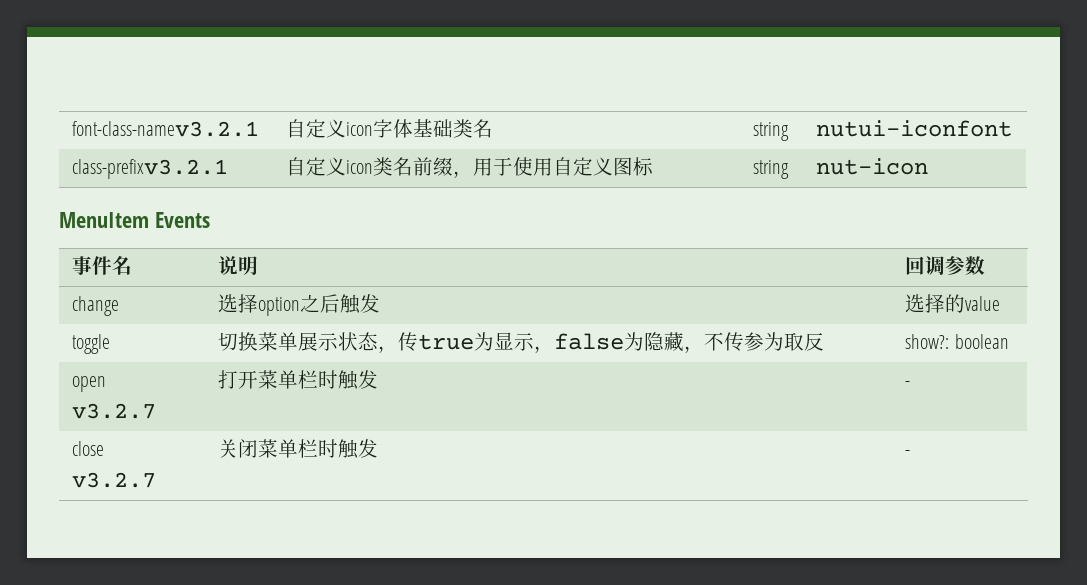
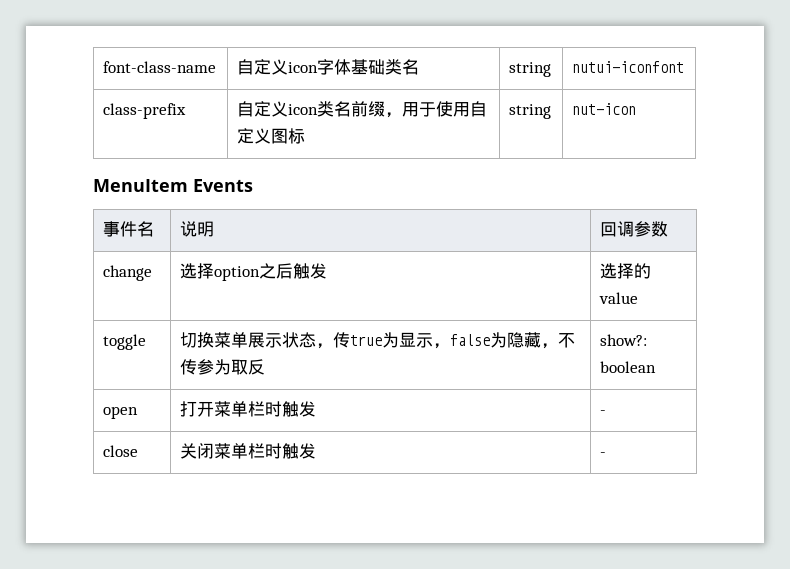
- font-class-namev3.2.1 | 自定义icon字体基础类名 | string | nutui-iconfont
+ font-class-name | 自定义icon字体基础类名 | string | nutui-iconfont
- class-prefixv3.2.1 | 自定义icon类名前缀，用于使用自定义图标 | string | nut-icon
+ class-prefix | 自定义icon类名前缀，用于使用自定义图标 | string | nut-icon
- open v3.2.7 | 打开菜单栏时触发 | -
+ open | 打开菜单栏时触发 | -
- close v3.2.7 | 关闭菜单栏时触发 | -
+ close | 关闭菜单栏时触发 | -

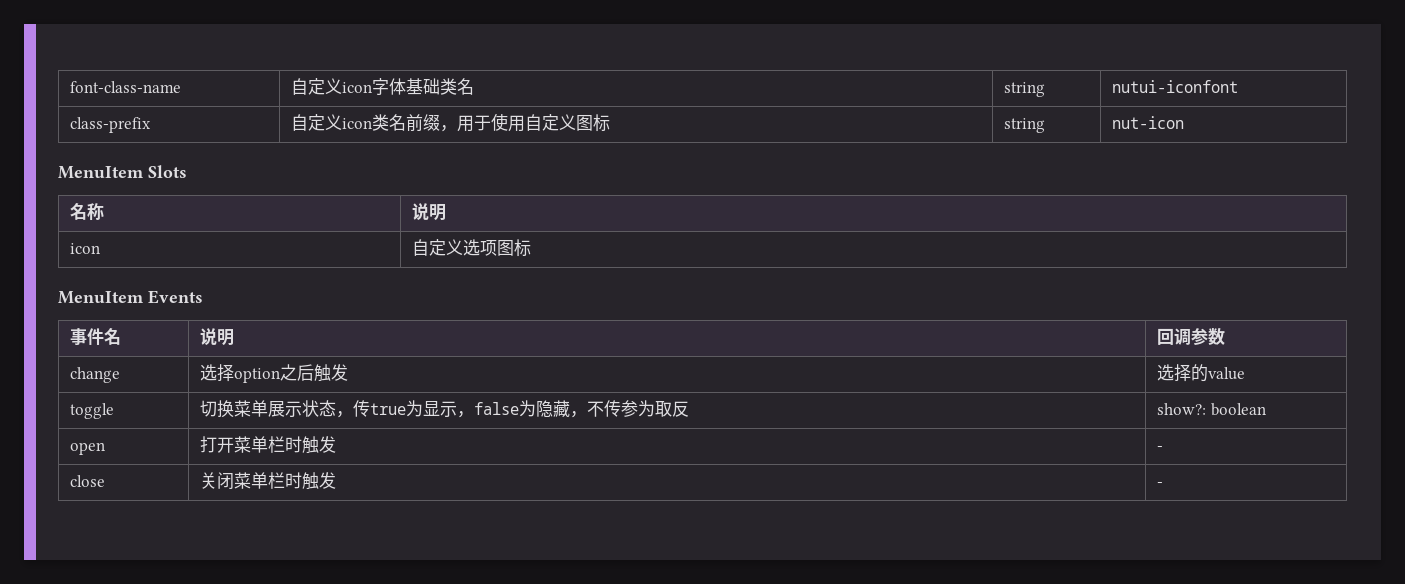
+ MenuItem Slots
+ 名称 | 说明
+ icon | 自定义选项图标

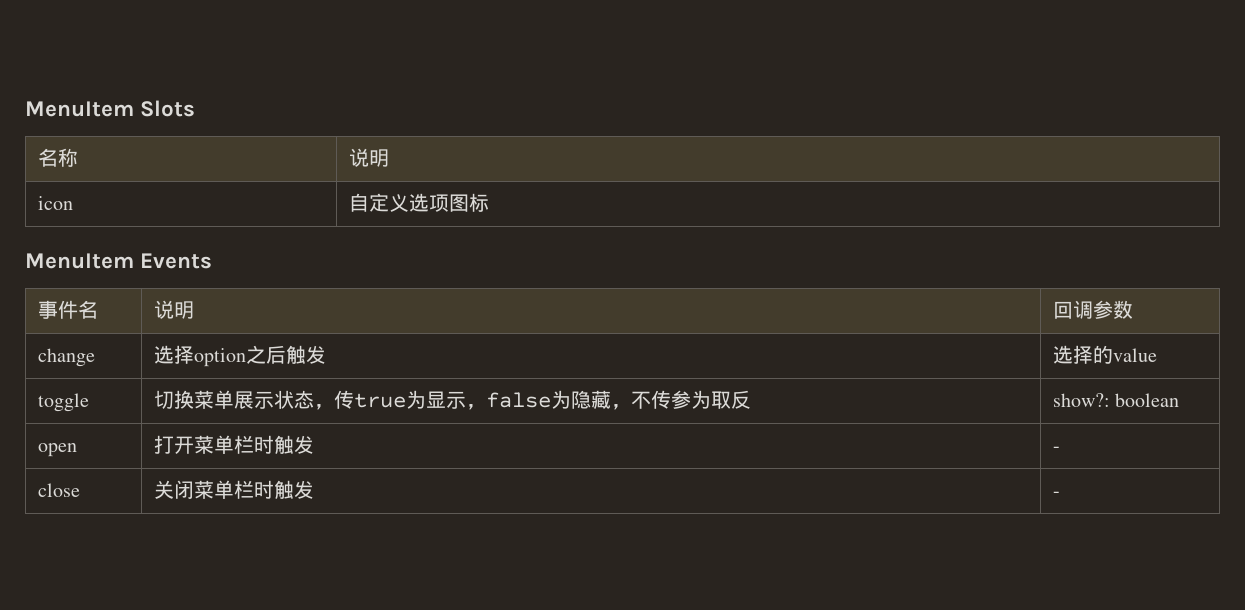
- font-class-name | 自定义icon字体基础类名 | string | nutui-iconfont
- class-prefix | 自定义icon类名前缀，用于使用自定义图标 | string | nut-icon

